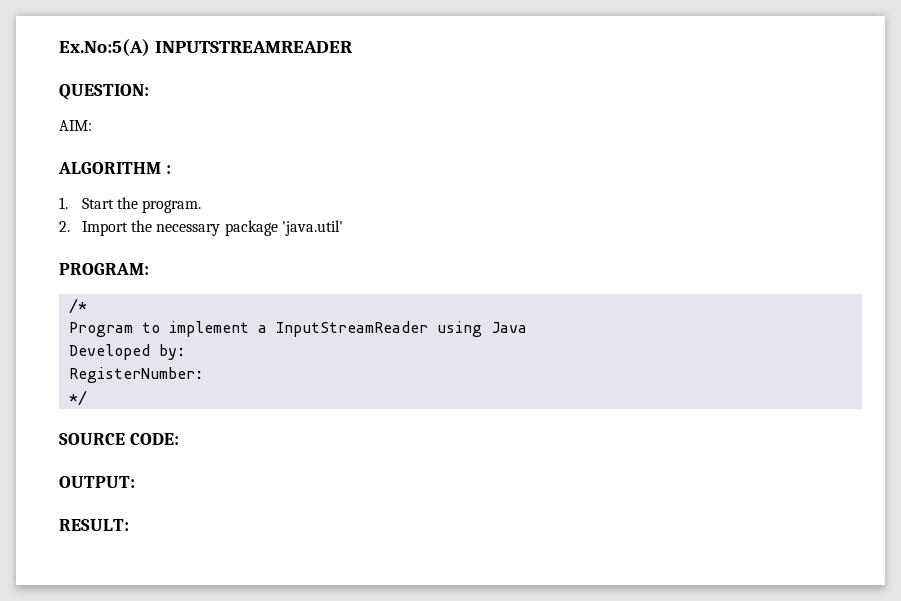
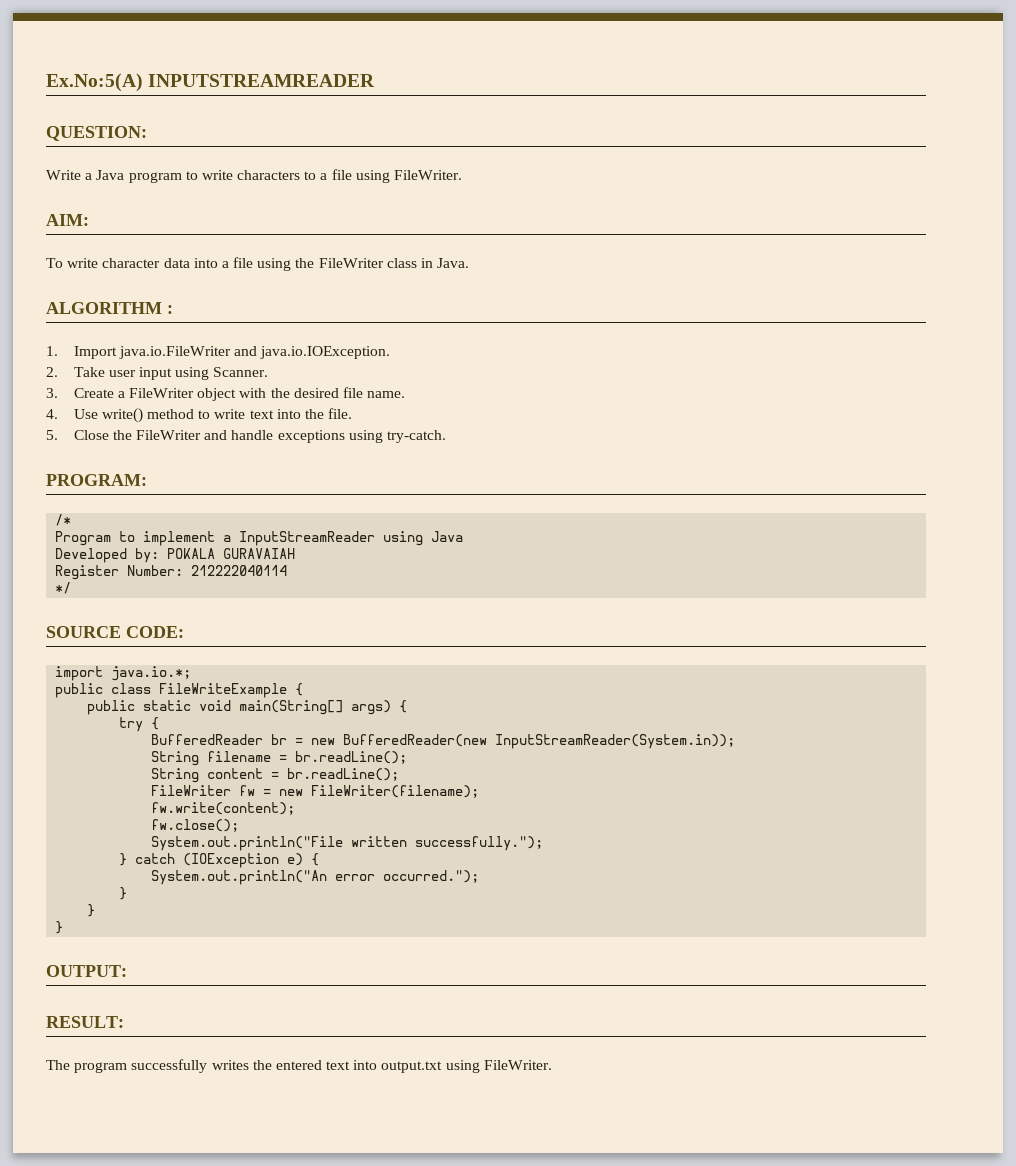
+ Write a Java program to write characters to a file using FileWriter.
  AIM:
+ To write character data into a file using the FileWriter class in Java.
  ALGORITHM :
- 1. Start the program.
- 2. Import the necessary package 'java.util'
+ 1. Import java.io.FileWriter and java.io.IOException.
+ 2. Take user input using Scanner.
+ 3. Create a FileWriter object with the desired file name.
+ 4. Use write() method to write text into the file.
+ 5. Close the FileWriter and handle exceptions using try-catch.
- Developed by:
- RegisterNumber:
+ Developed by: POKALA GURAVAIAH
+ Register Number: 212222040114
  */
  SOURCE CODE:
+ import java.io.*;
+ public class FileWriteExample {
+ public static void main(String[] args) {
+ try {
+ BufferedReader br = new BufferedReader(new InputStreamReader(System.in));
+ String filename = br.readLine();
+ String content = br.readLine();
+ FileWriter fw = new FileWriter(filename);
+ fw.write(content);
+ fw.close();
+ System.out.println("File written successfully.");
+ } catch (IOException e) {
+ System.out.println("An error occurred.");
+ }
+ }
+ }
  OUTPUT:
  RESULT:
+ The program successfully writes the entered text into output.txt using FileWriter.

